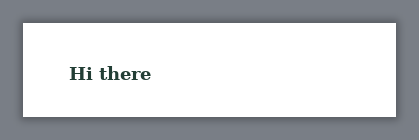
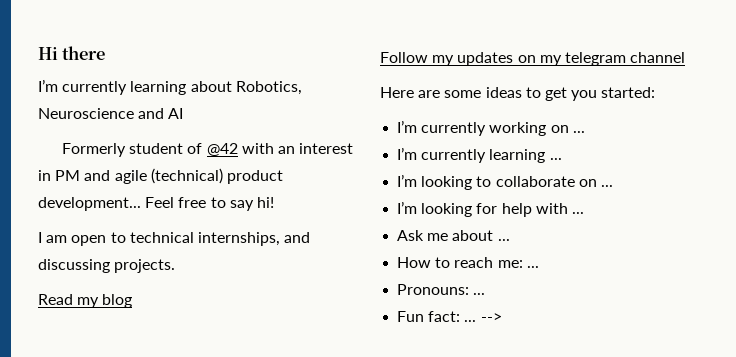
+ I’m currently learning about Robotics, Neuroscience and AI
+ Formerly student of @42 with an interest in PM and agile (technical) product development... Feel free to say hi!
+ I am open to technical internships, and discussing projects.
+ Read my blog
+ Follow my updates on my telegram channel
+ Here are some ideas to get you started:
+ I’m currently working on ...
+ I’m currently learning ...
+ I’m looking to collaborate on ...
+ I’m looking for help with ...
+ Ask me about ...
+ How to reach me: ...
+ Pronouns: ...
+ Fun fact: ... -->

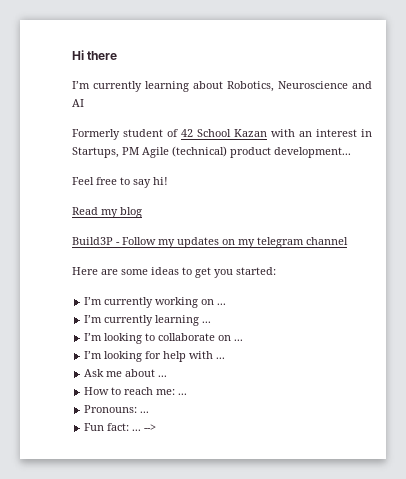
- Formerly student of @42 with an interest in PM and agile (technical) product development... Feel free to say hi!
+ Formerly student of 42 School Kazan with an interest in Startups, PM Agile (technical) product development...
+ Feel free to say hi!
- I am open to technical internships, and discussing projects.
- Follow my updates on my telegram channel
+ Build3P - Follow my updates on my telegram channel

